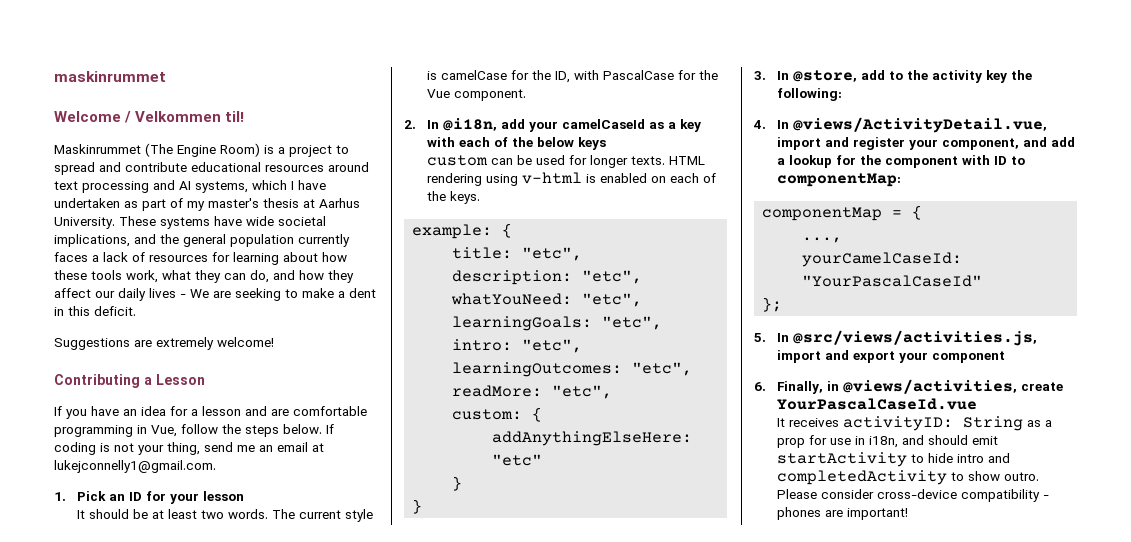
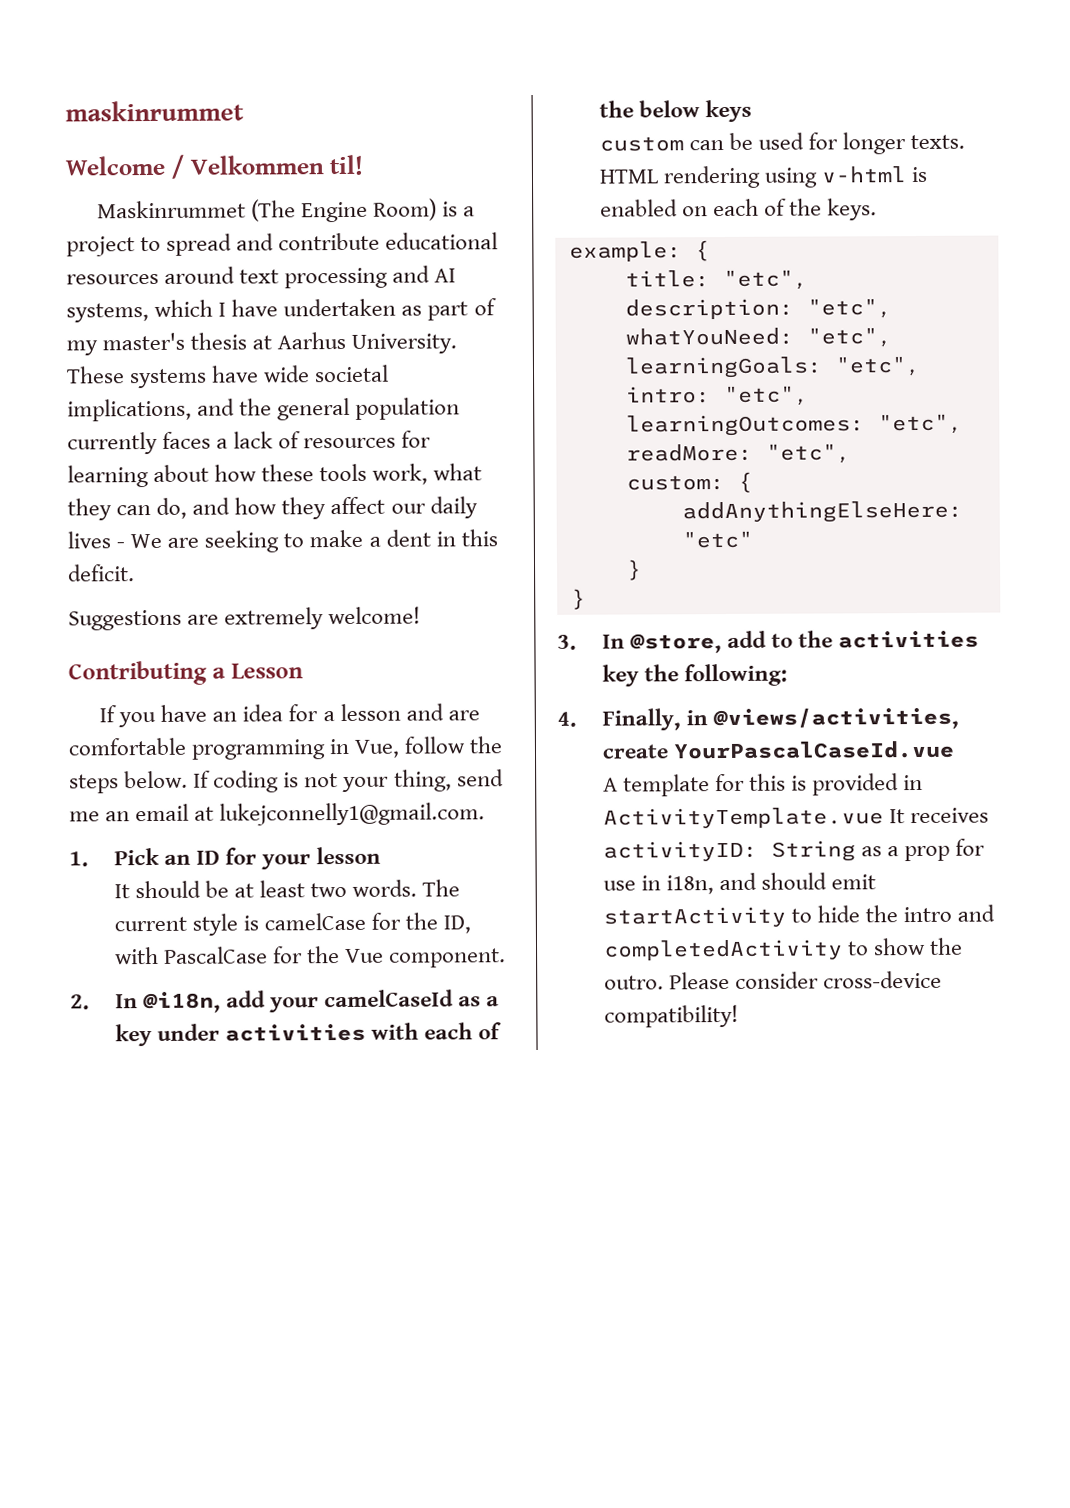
- 2. In @i18n, add your camelCaseId as a key with each of the below keys
+ 2. In @i18n, add your camelCaseId as a key under activities with each of the below keys
- 3. In @store, add to the activity key the following:
+ 3. In @store, add to the activities key the following:
- 4. In @views/ActivityDetail.vue, import and register your component, and add a lookup for the component with ID to componentMap:
- componentMap = {
- ...,
- yourCamelCaseId: "YourPascalCaseId"
- };
- 5. In @src/views/activities.js, import and export your component
- 6. Finally, in @views/activities, create YourPascalCaseId.vue
+ 4. Finally, in @views/activities, create YourPascalCaseId.vue
- It receives activityID: String as a prop for use in i18n, and should emit startActivity to hide intro and completedActivity to show outro.
+ A template for this is provided in ActivityTemplate.vue It receives activityID: String as a prop for use in i18n, and should emit startActivity to hide the intro and completedActivity to show the outro.
- Please consider cross-device compatibility - phones are important!
+ Please consider cross-device compatibility!

